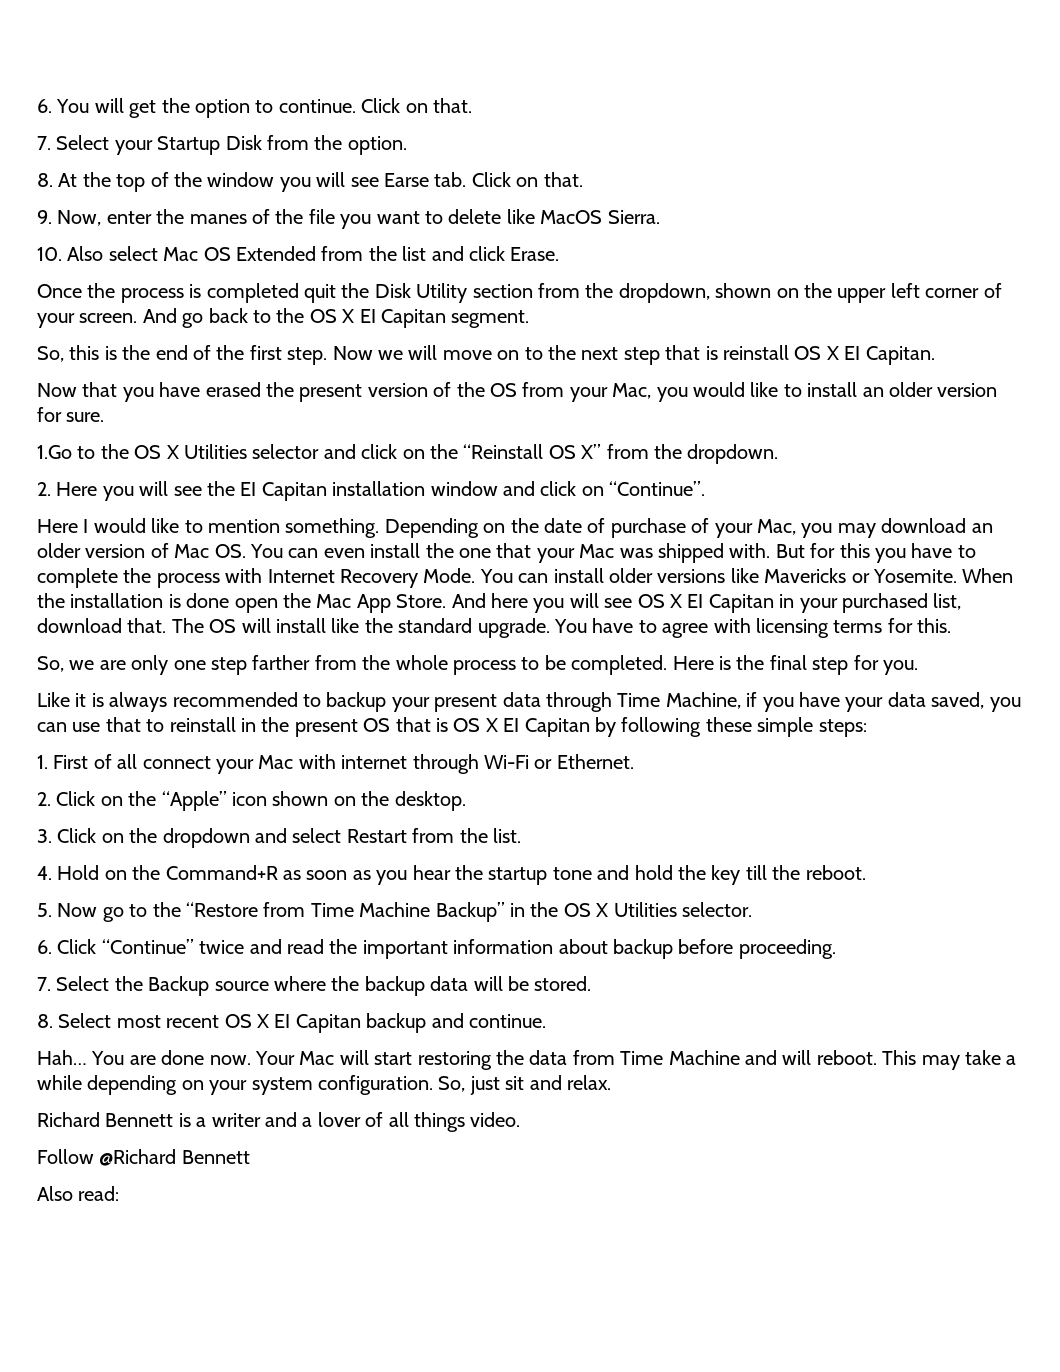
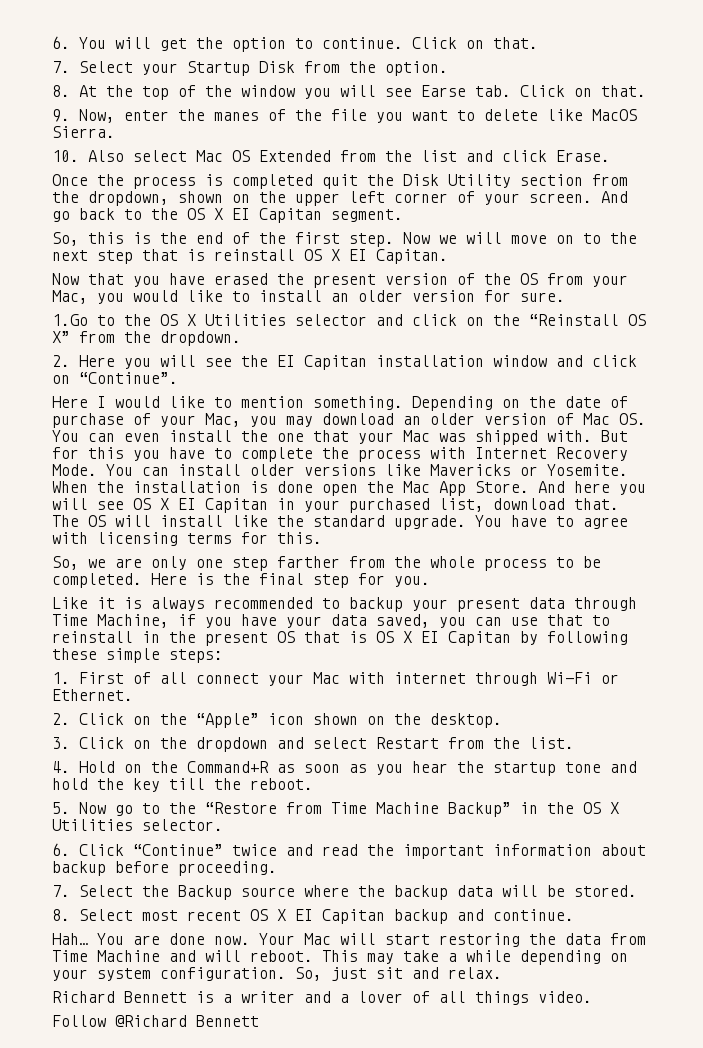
- Also read:

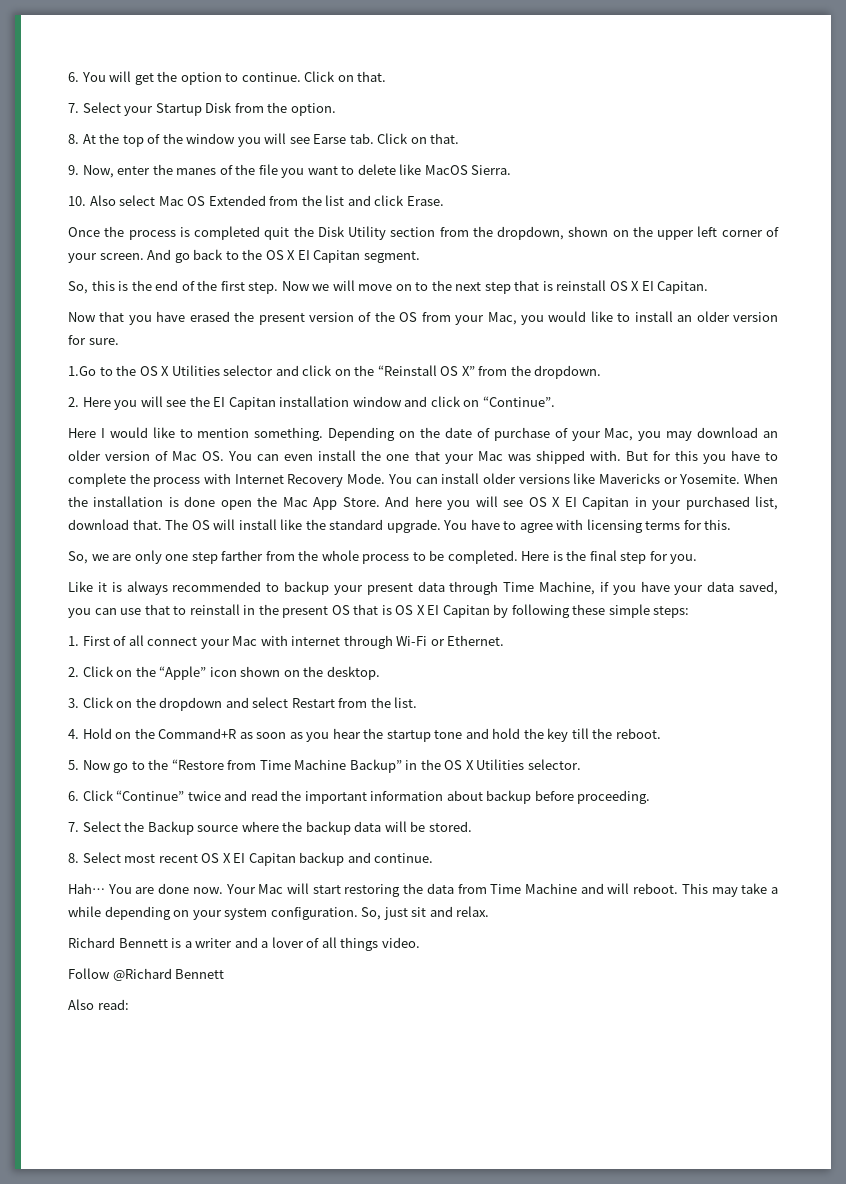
+ Also read:

